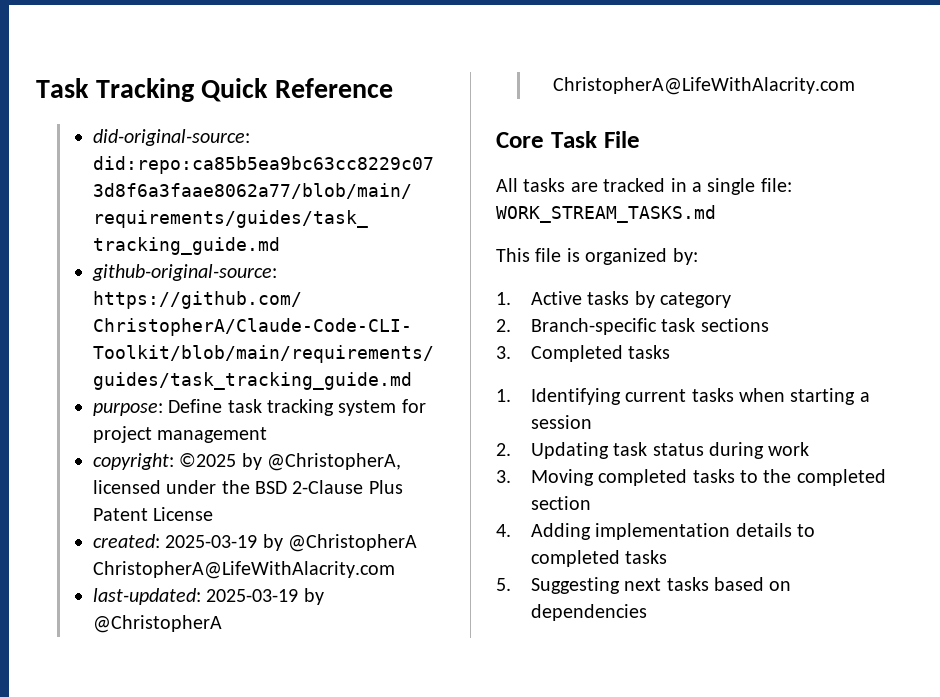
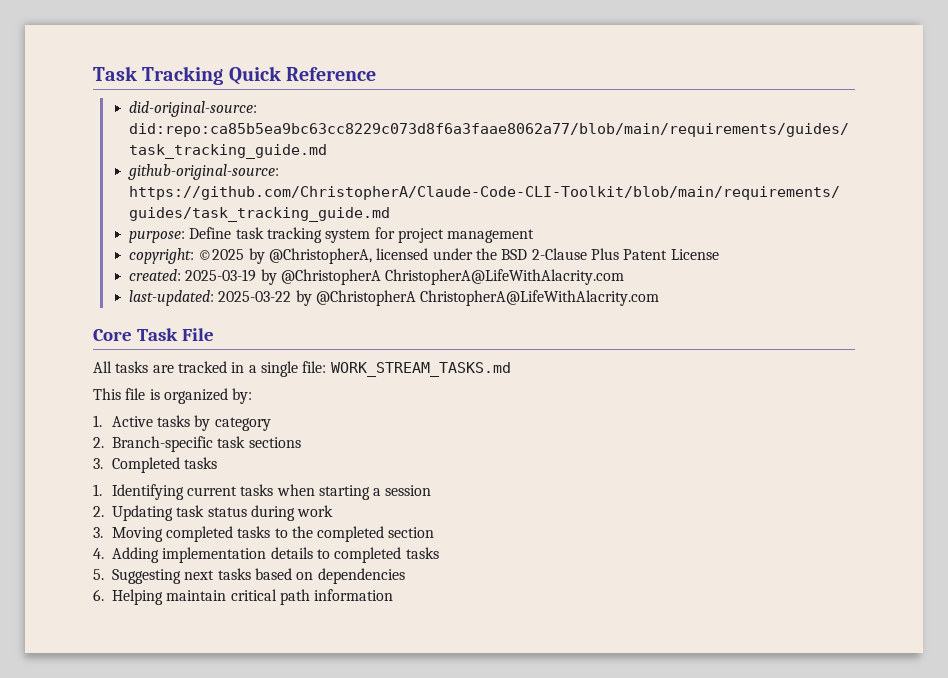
- last-updated: 2025-03-19 by @ChristopherA ChristopherA@LifeWithAlacrity.com
+ last-updated: 2025-03-22 by @ChristopherA ChristopherA@LifeWithAlacrity.com
+ 6. Helping maintain critical path information

